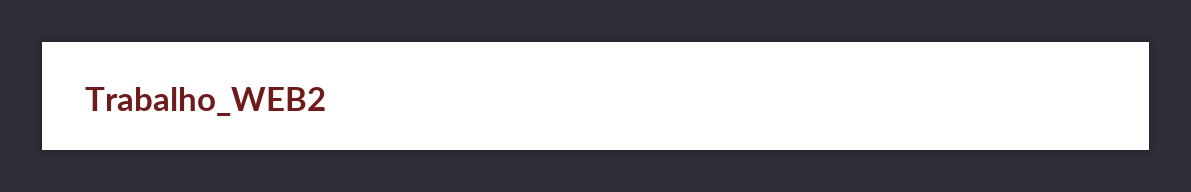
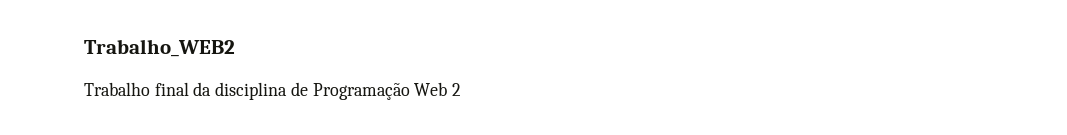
+ Trabalho final da disciplina de Programação Web 2

